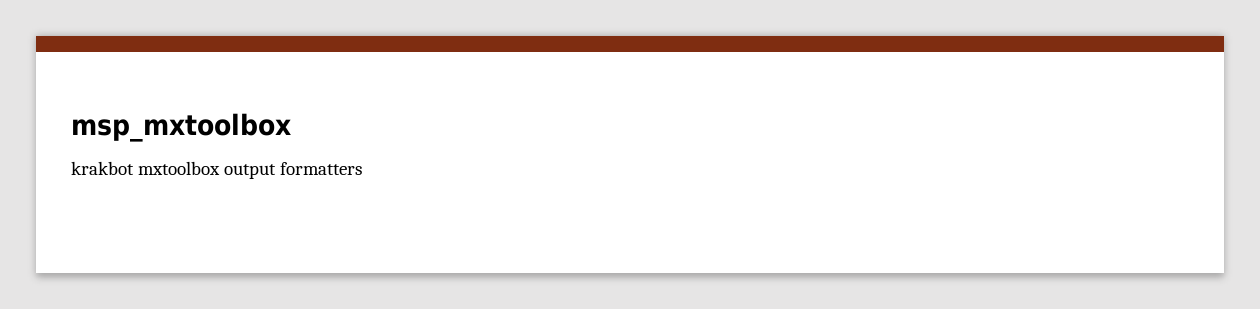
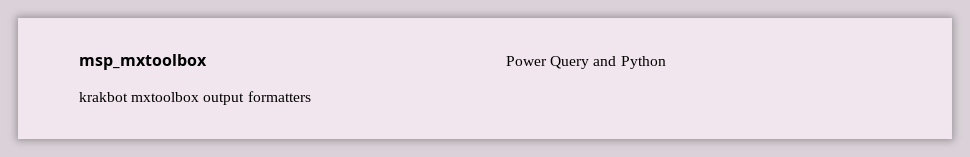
+ Power Query and Python

